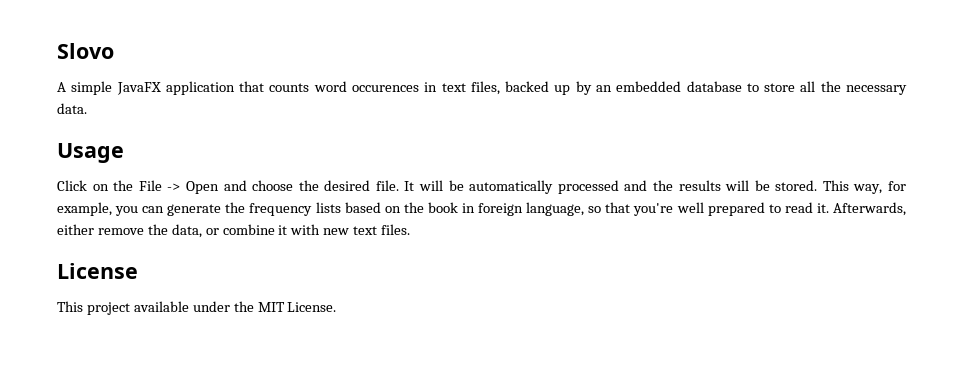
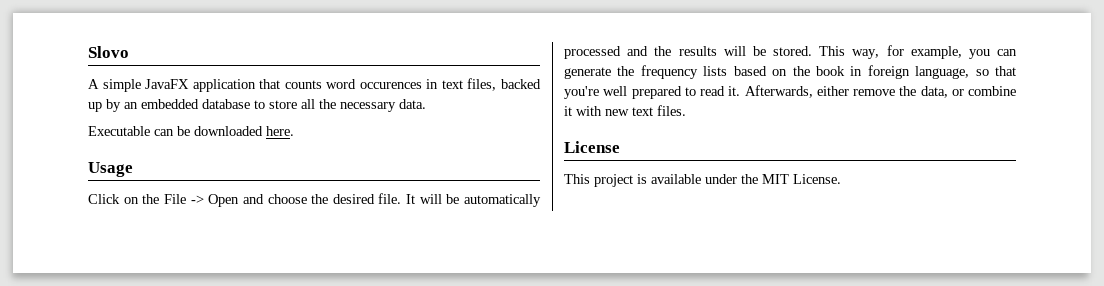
+ Executable can be downloaded here.
- This project available under the MIT License.
+ This project is available under the MIT License.

